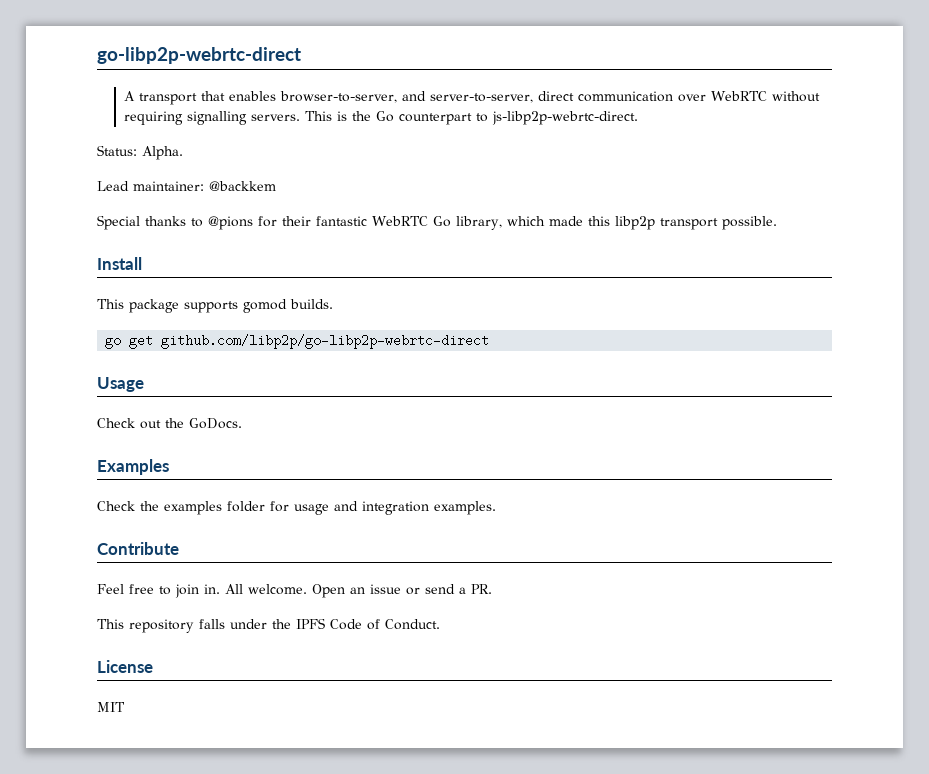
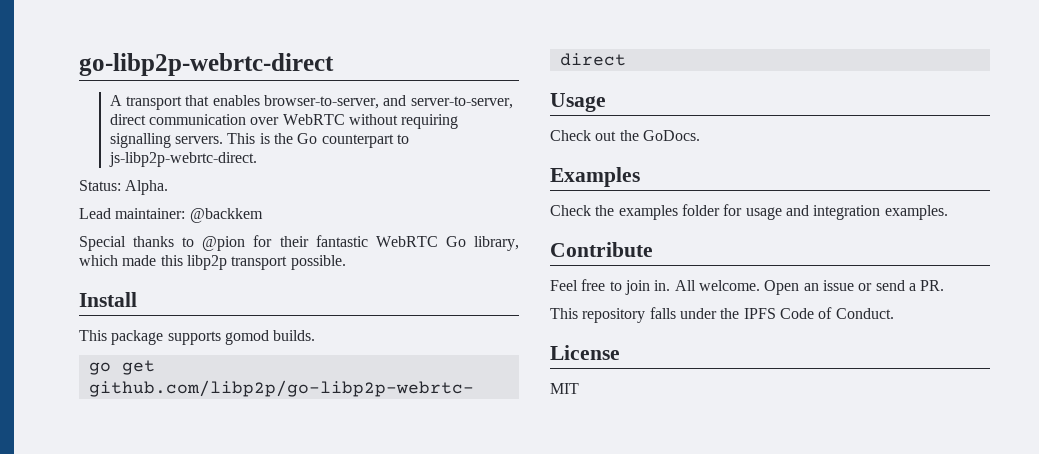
- Special thanks to @pions for their fantastic WebRTC Go library, which made this libp2p transport possible.
+ Special thanks to @pion for their fantastic WebRTC Go library, which made this libp2p transport possible.

